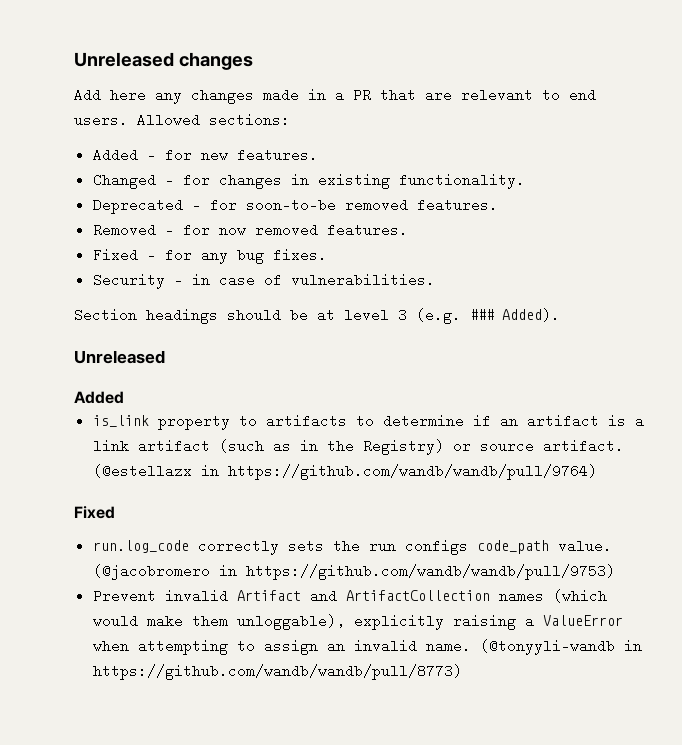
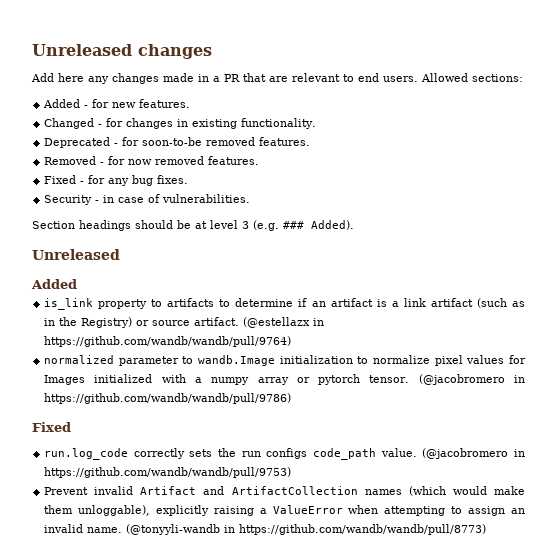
+ normalized parameter to wandb.Image initialization to normalize pixel values for Images initialized with a numpy array or pytorch tensor. (@jacobromero in https://github.com/wandb/wandb/pull/9786)

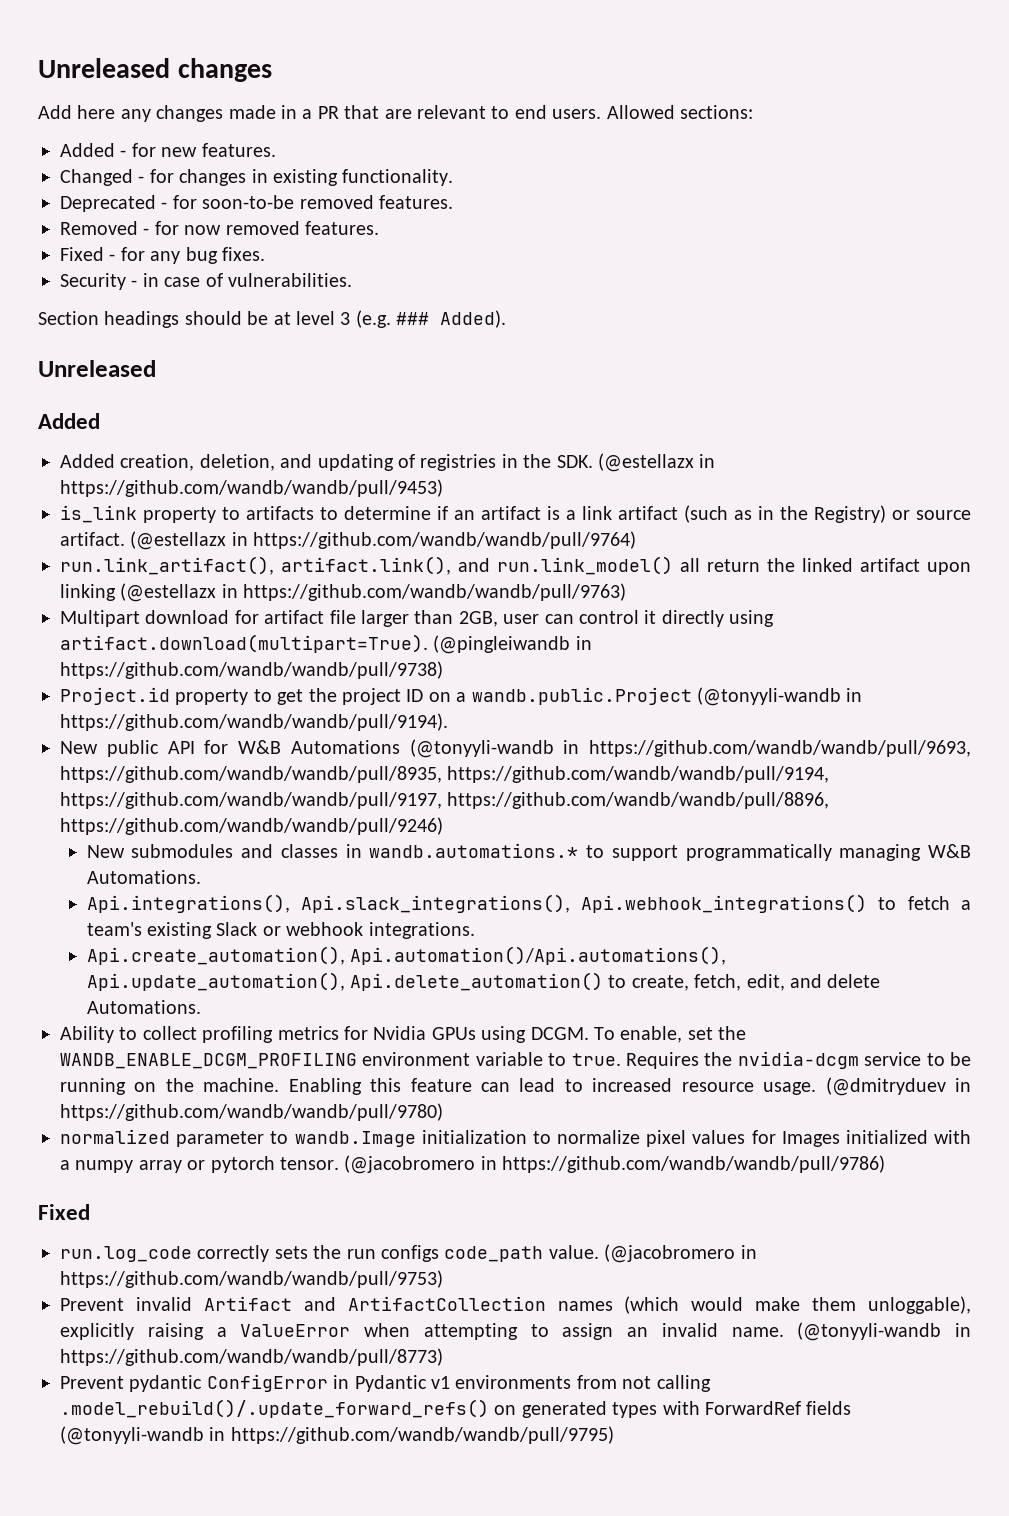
+ Added creation, deletion, and updating of registries in the SDK. (@estellazx in https://github.com/wandb/wandb/pull/9453)
+ run.link_artifact(), artifact.link(), and run.link_model() all return the linked artifact upon linking (@estellazx in https://github.com/wandb/wandb/pull/9763)
+ Multipart download for artifact file larger than 2GB, user can control it directly using artifact.download(multipart=True). (@pingleiwandb in https://github.com/wandb/wandb/pull/9738)
+ Project.id property to get the project ID on a wandb.public.Project (@tonyyli-wandb in https://github.com/wandb/wandb/pull/9194).
+ New public API for W&B Automations (@tonyyli-wandb in https://github.com/wandb/wandb/pull/9693, https://github.com/wandb/wandb/pull/8935, https://github.com/wandb/wandb/pull/9194, https://github.com/wandb/wandb/pull/9197, https://github.com/wandb/wandb/pull/8896, https://github.com/wandb/wandb/pull/9246)
+ New submodules and classes in wandb.automations.* to support programmatically managing W&B Automations.
+ Api.integrations(), Api.slack_integrations(), Api.webhook_integrations() to fetch a team's existing Slack or webhook integrations.
+ Api.create_automation(), Api.automation()/Api.automations(), Api.update_automation(), Api.delete_automation() to create, fetch, edit, and delete Automations.
+ Ability to collect profiling metrics for Nvidia GPUs using DCGM. To enable, set the WANDB_ENABLE_DCGM_PROFILING environment variable to true. Requires the nvidia-dcgm service to be running on the machine. Enabling this feature can lead to increased resource usage. (@dmitryduev in https://github.com/wandb/wandb/pull/9780)
+ Prevent pydantic ConfigError in Pydantic v1 environments from not calling .model_rebuild()/.update_forward_refs() on generated types with ForwardRef fields (@tonyyli-wandb in https://github.com/wandb/wandb/pull/9795)

